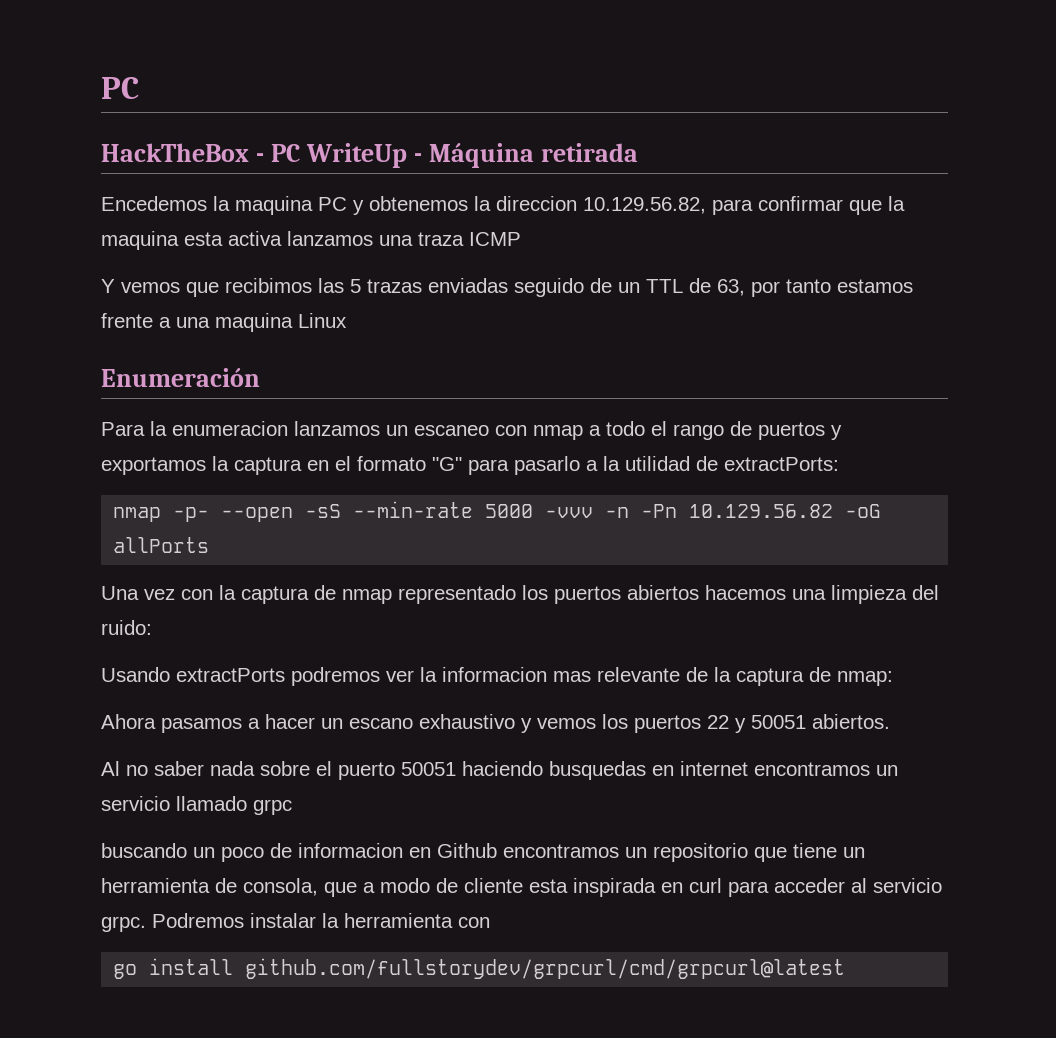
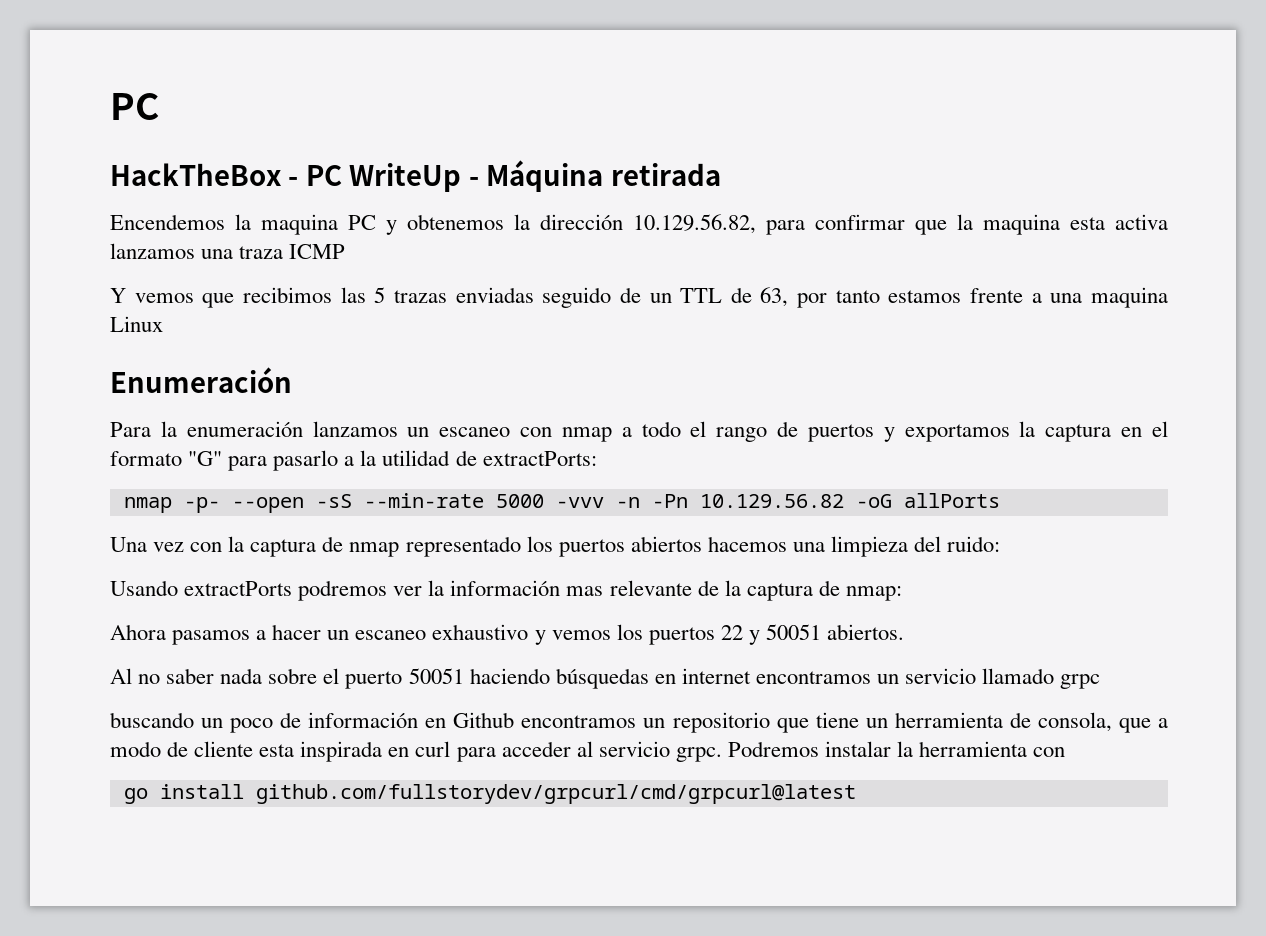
- Encedemos la maquina PC y obtenemos la direccion 10.129.56.82, para confirmar que la maquina esta activa lanzamos una traza ICMP
+ Encendemos la maquina PC y obtenemos la dirección 10.129.56.82, para confirmar que la maquina esta activa lanzamos una traza ICMP
- Para la enumeracion lanzamos un escaneo con nmap a todo el rango de puertos y exportamos la captura en el formato "G" para pasarlo a la utilidad de extractPorts:
+ Para la enumeración lanzamos un escaneo con nmap a todo el rango de puertos y exportamos la captura en el formato "G" para pasarlo a la utilidad de extractPorts:
- Usando extractPorts podremos ver la informacion mas relevante de la captura de nmap:
+ Usando extractPorts podremos ver la información mas relevante de la captura de nmap:
- Ahora pasamos a hacer un escano exhaustivo y vemos los puertos 22 y 50051 abiertos.
+ Ahora pasamos a hacer un escaneo exhaustivo y vemos los puertos 22 y 50051 abiertos.
- Al no saber nada sobre el puerto 50051 haciendo busquedas en internet encontramos un servicio llamado grpc
+ Al no saber nada sobre el puerto 50051 haciendo búsquedas en internet encontramos un servicio llamado grpc
- buscando un poco de informacion en Github encontramos un repositorio que tiene un herramienta de consola, que a modo de cliente esta inspirada en curl para acceder al servicio grpc.
+ buscando un poco de información en Github encontramos un repositorio que tiene un herramienta de consola, que a modo de cliente esta inspirada en curl para acceder al servicio grpc.

